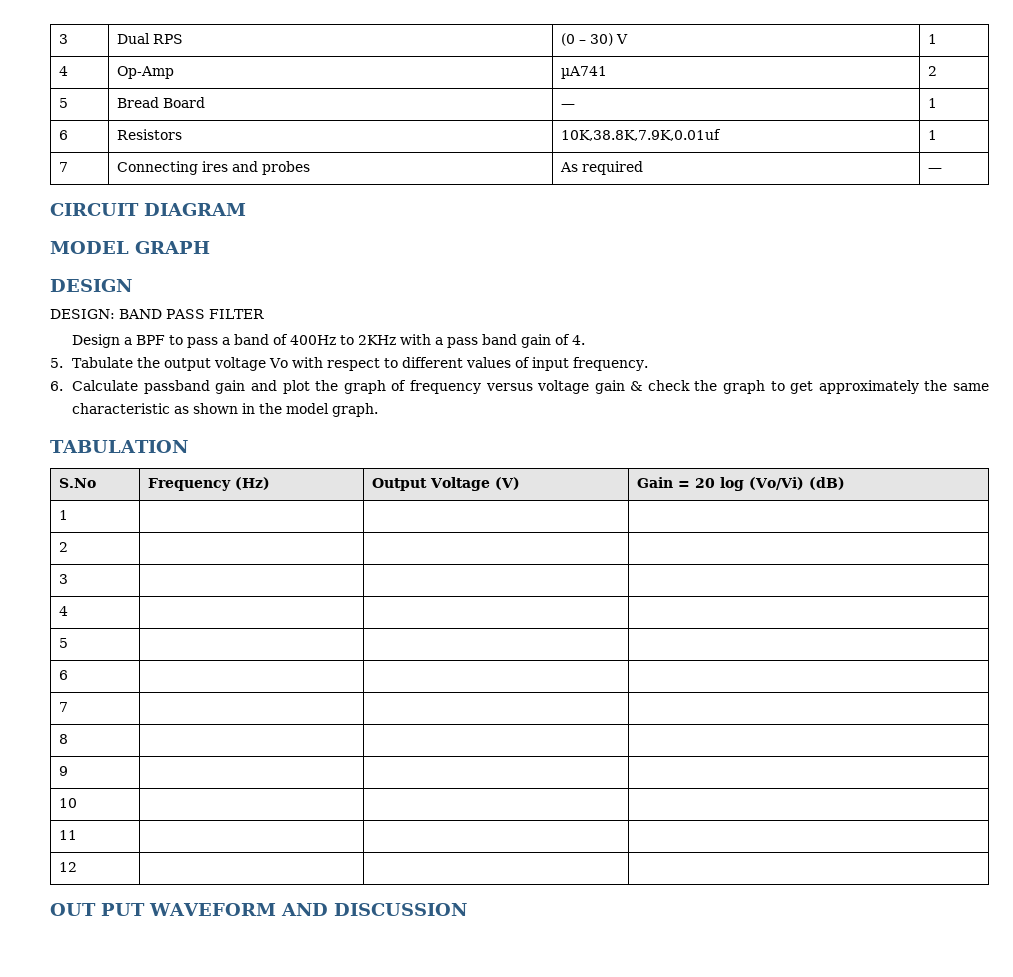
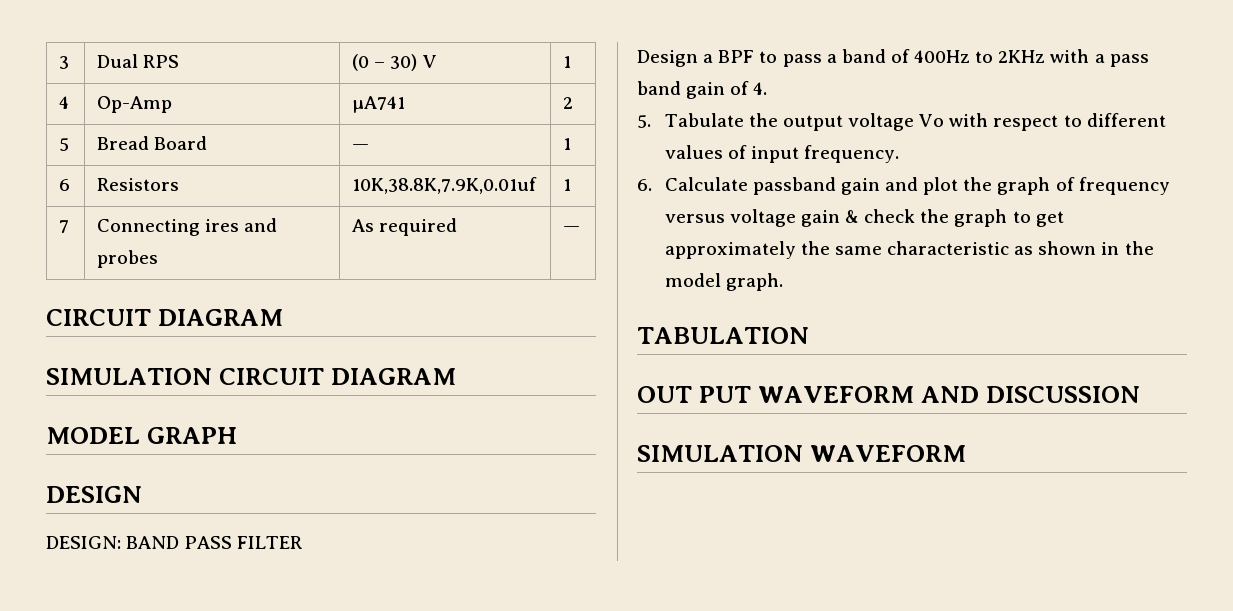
+ SIMULATION CIRCUIT DIAGRAM
- S.No | Frequency (Hz) | Output Voltage (V) | Gain = 20 log (Vo/Vi) (dB)
- 1 | | |
- 2 | | |
- 3 | | |
- 4 | | |
- 5 | | |
- 6 | | |
- 7 | | |
- 8 | | |
- 9 | | |
- 10 | | |
- 11 | | |
- 12 | | |
+ SIMULATION WAVEFORM

